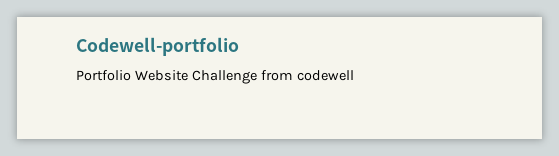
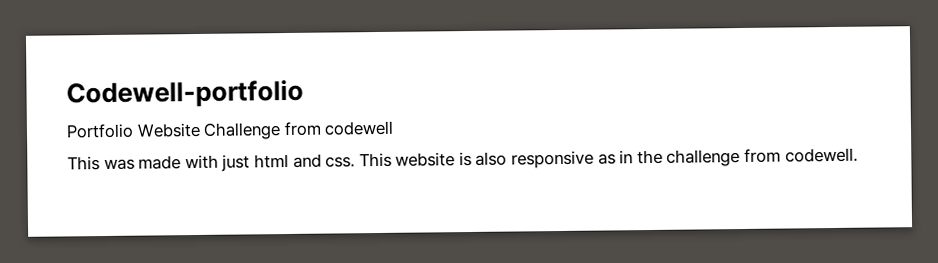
+ This was made with just html and css. This website is also responsive as in the challenge from codewell.

